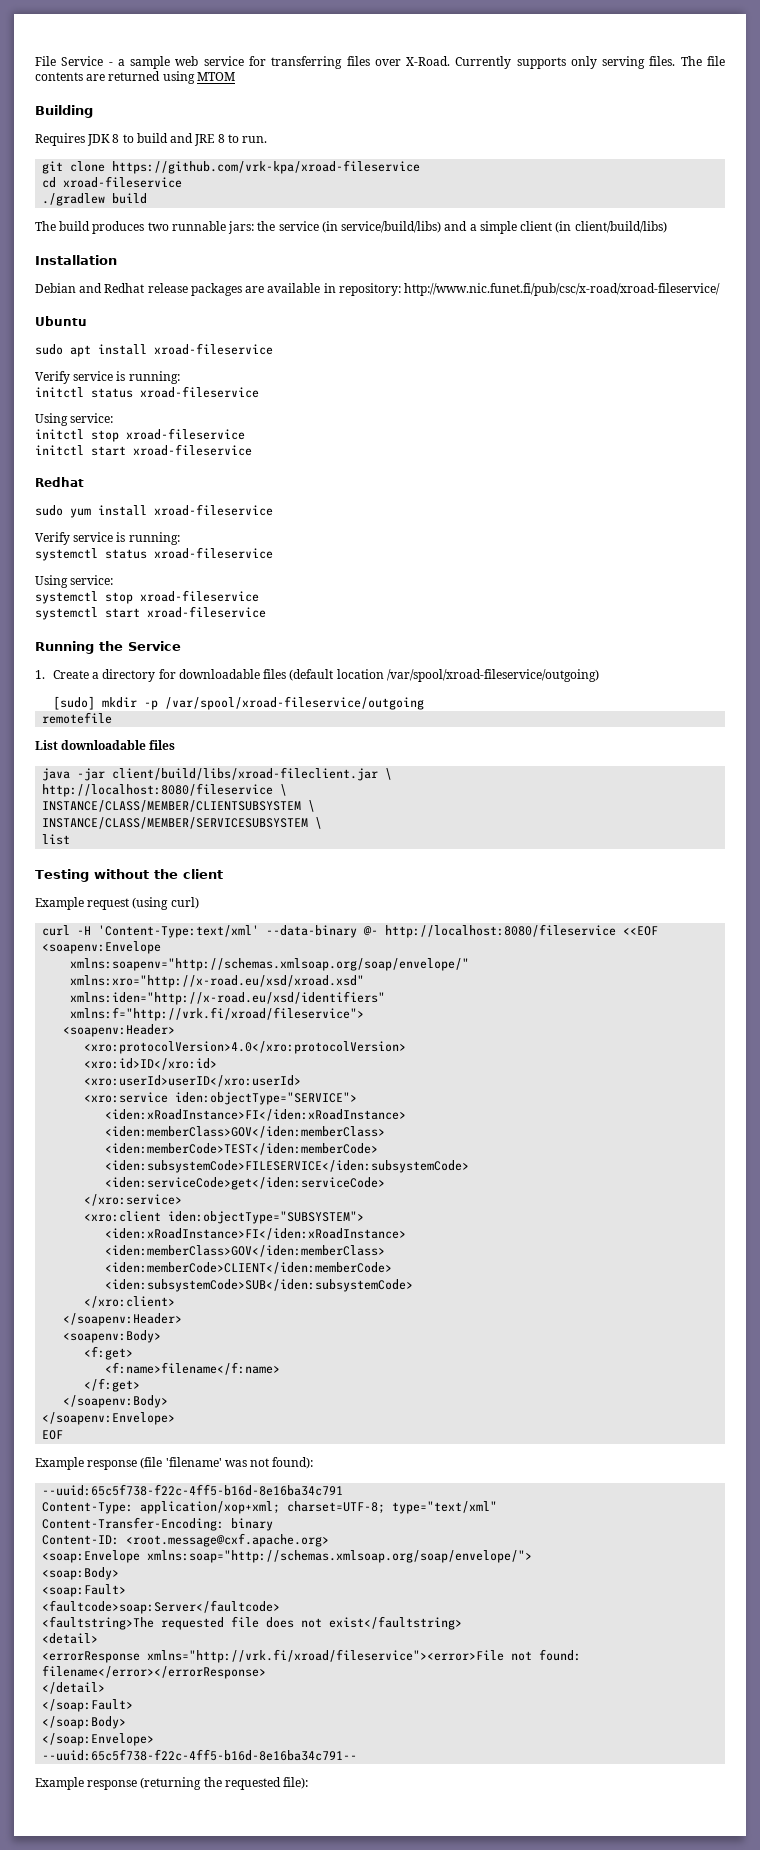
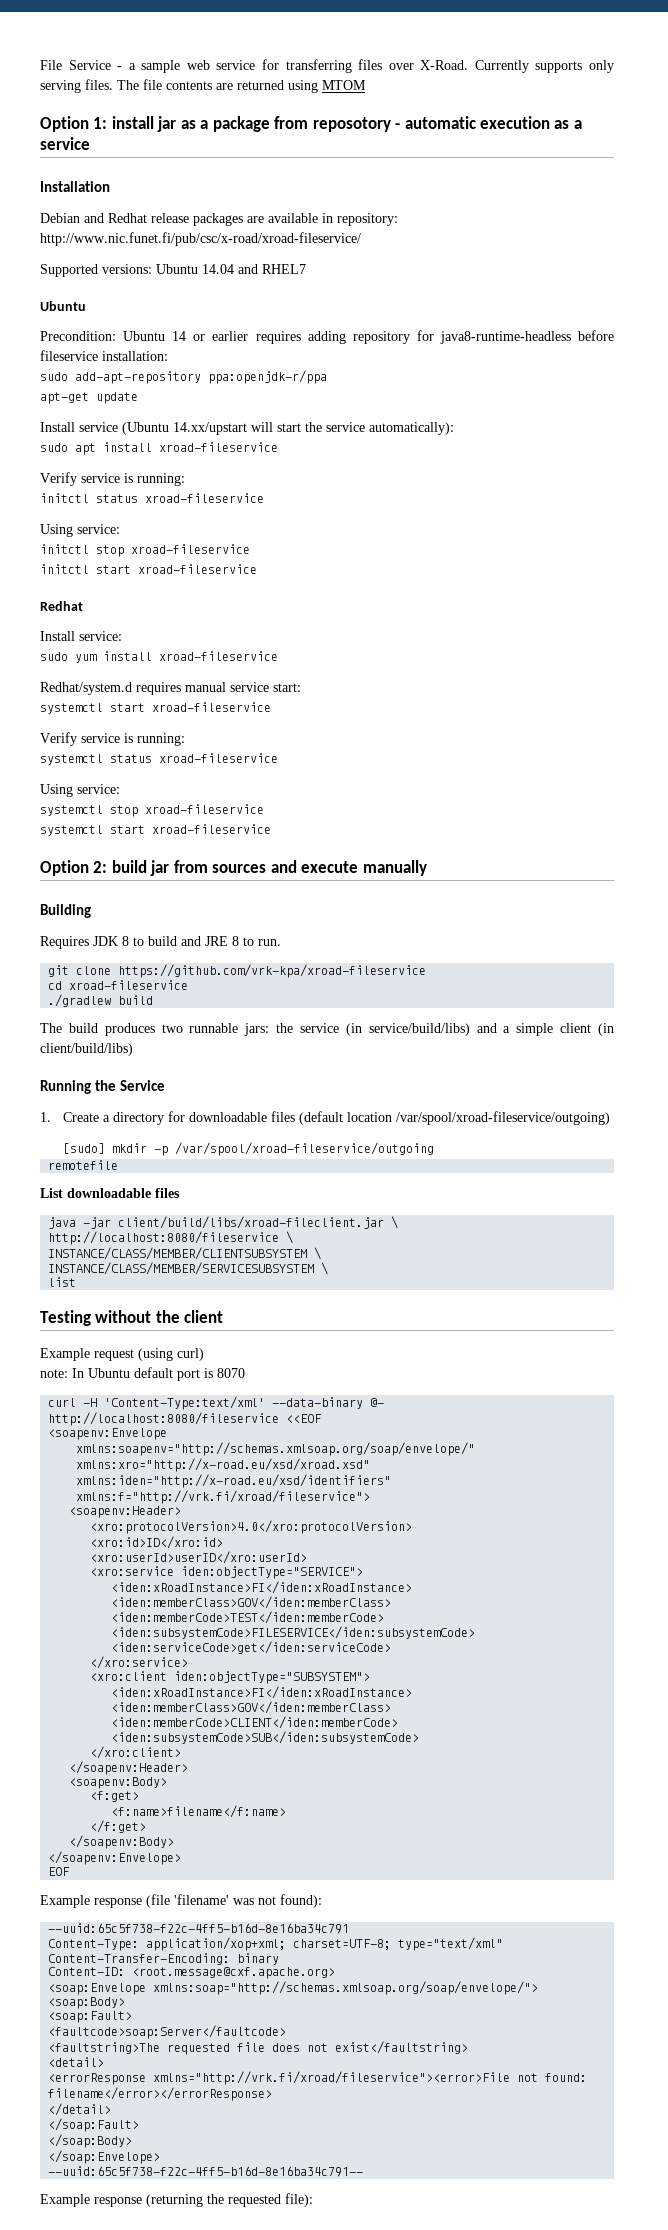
+ Option 1: install jar as a package from reposotory - automatic execution as a service
+ Installation
+ Debian and Redhat release packages are available in repository: http://www.nic.funet.fi/pub/csc/x-road/xroad-fileservice/
+ Supported versions: Ubuntu 14.04 and RHEL7
+ Ubuntu
+ Precondition: Ubuntu 14 or earlier requires adding repository for java8-runtime-headless before fileservice installation:
+ sudo add-apt-repository ppa:openjdk-r/ppa
+ apt-get update
+ Install service (Ubuntu 14.xx/upstart will start the service automatically):
+ sudo apt install xroad-fileservice
+ Verify service is running:
+ initctl status xroad-fileservice
+ Using service:
+ initctl stop xroad-fileservice
+ initctl start xroad-fileservice
+ Redhat
+ Install service:
+ sudo yum install xroad-fileservice
+ Redhat/system.d requires manual service start:
+ systemctl start xroad-fileservice
+ Verify service is running:
+ systemctl status xroad-fileservice
+ Using service:
+ systemctl stop xroad-fileservice
+ systemctl start xroad-fileservice
+ Option 2: build jar from sources and execute manually
- Installation
- Debian and Redhat release packages are available in repository: http://www.nic.funet.fi/pub/csc/x-road/xroad-fileservice/
- Ubuntu
- sudo apt install xroad-fileservice
- Verify service is running:
- initctl status xroad-fileservice
- Using service:
- initctl stop xroad-fileservice
- initctl start xroad-fileservice
- Redhat
- sudo yum install xroad-fileservice
- Verify service is running:
- systemctl status xroad-fileservice
- Using service:
- systemctl stop xroad-fileservice
- systemctl start xroad-fileservice
+ note: In Ubuntu default port is 8070

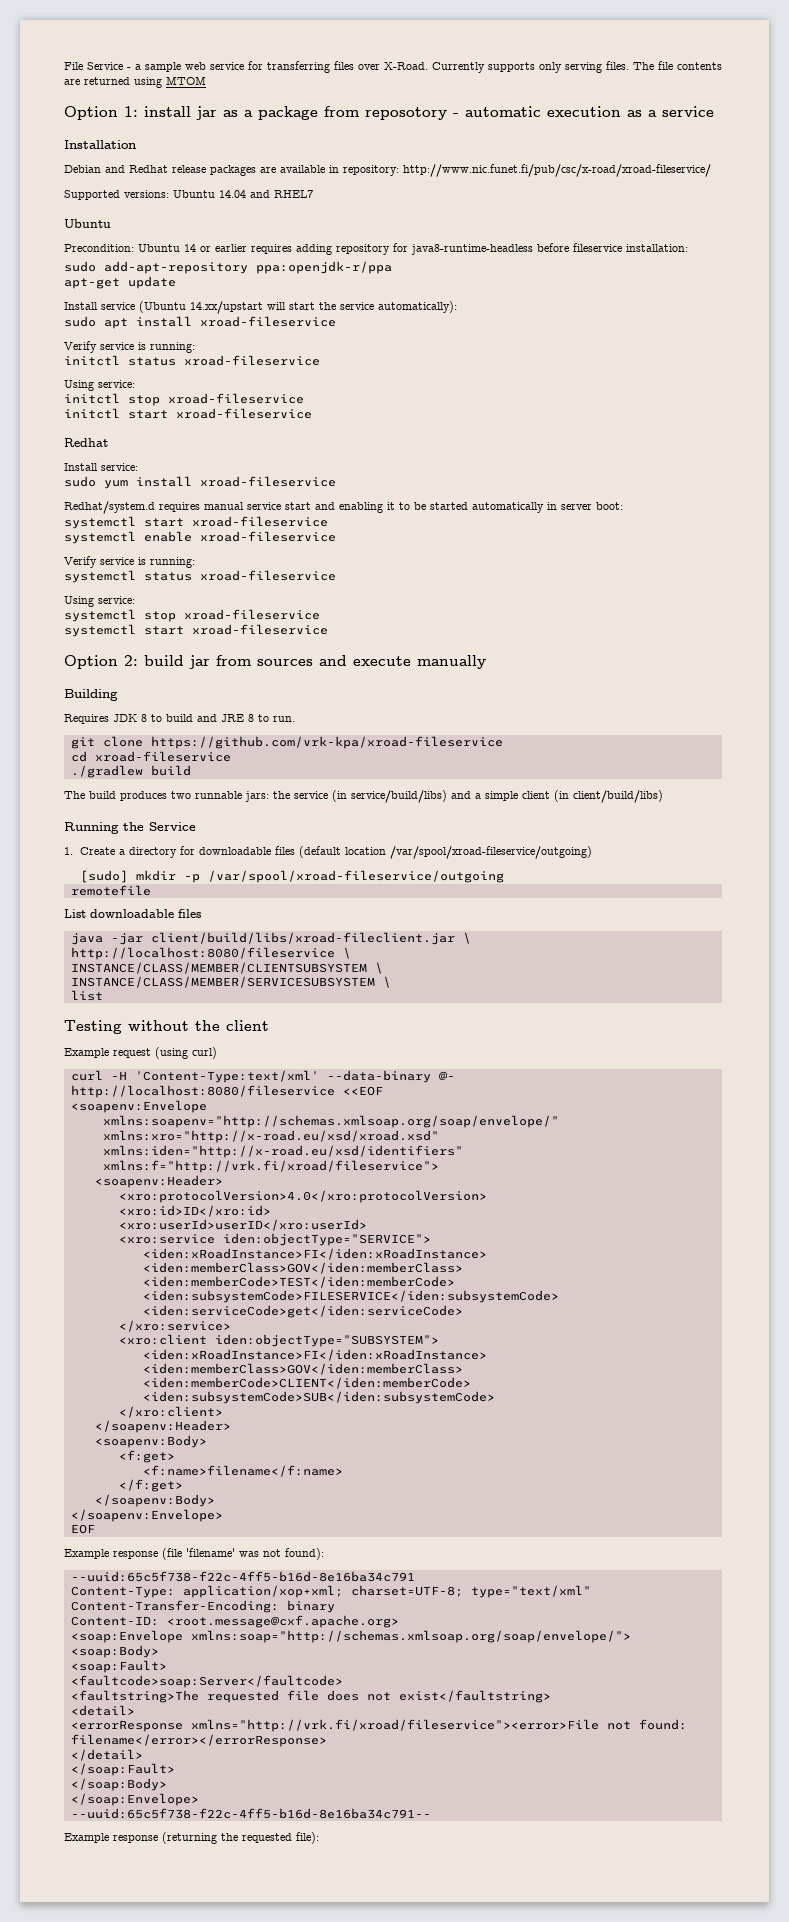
- Redhat/system.d requires manual service start:
+ Redhat/system.d requires manual service start and enabling it to be started automatically in server boot:
  systemctl start xroad-fileservice
+ systemctl enable xroad-fileservice
- note: In Ubuntu default port is 8070

